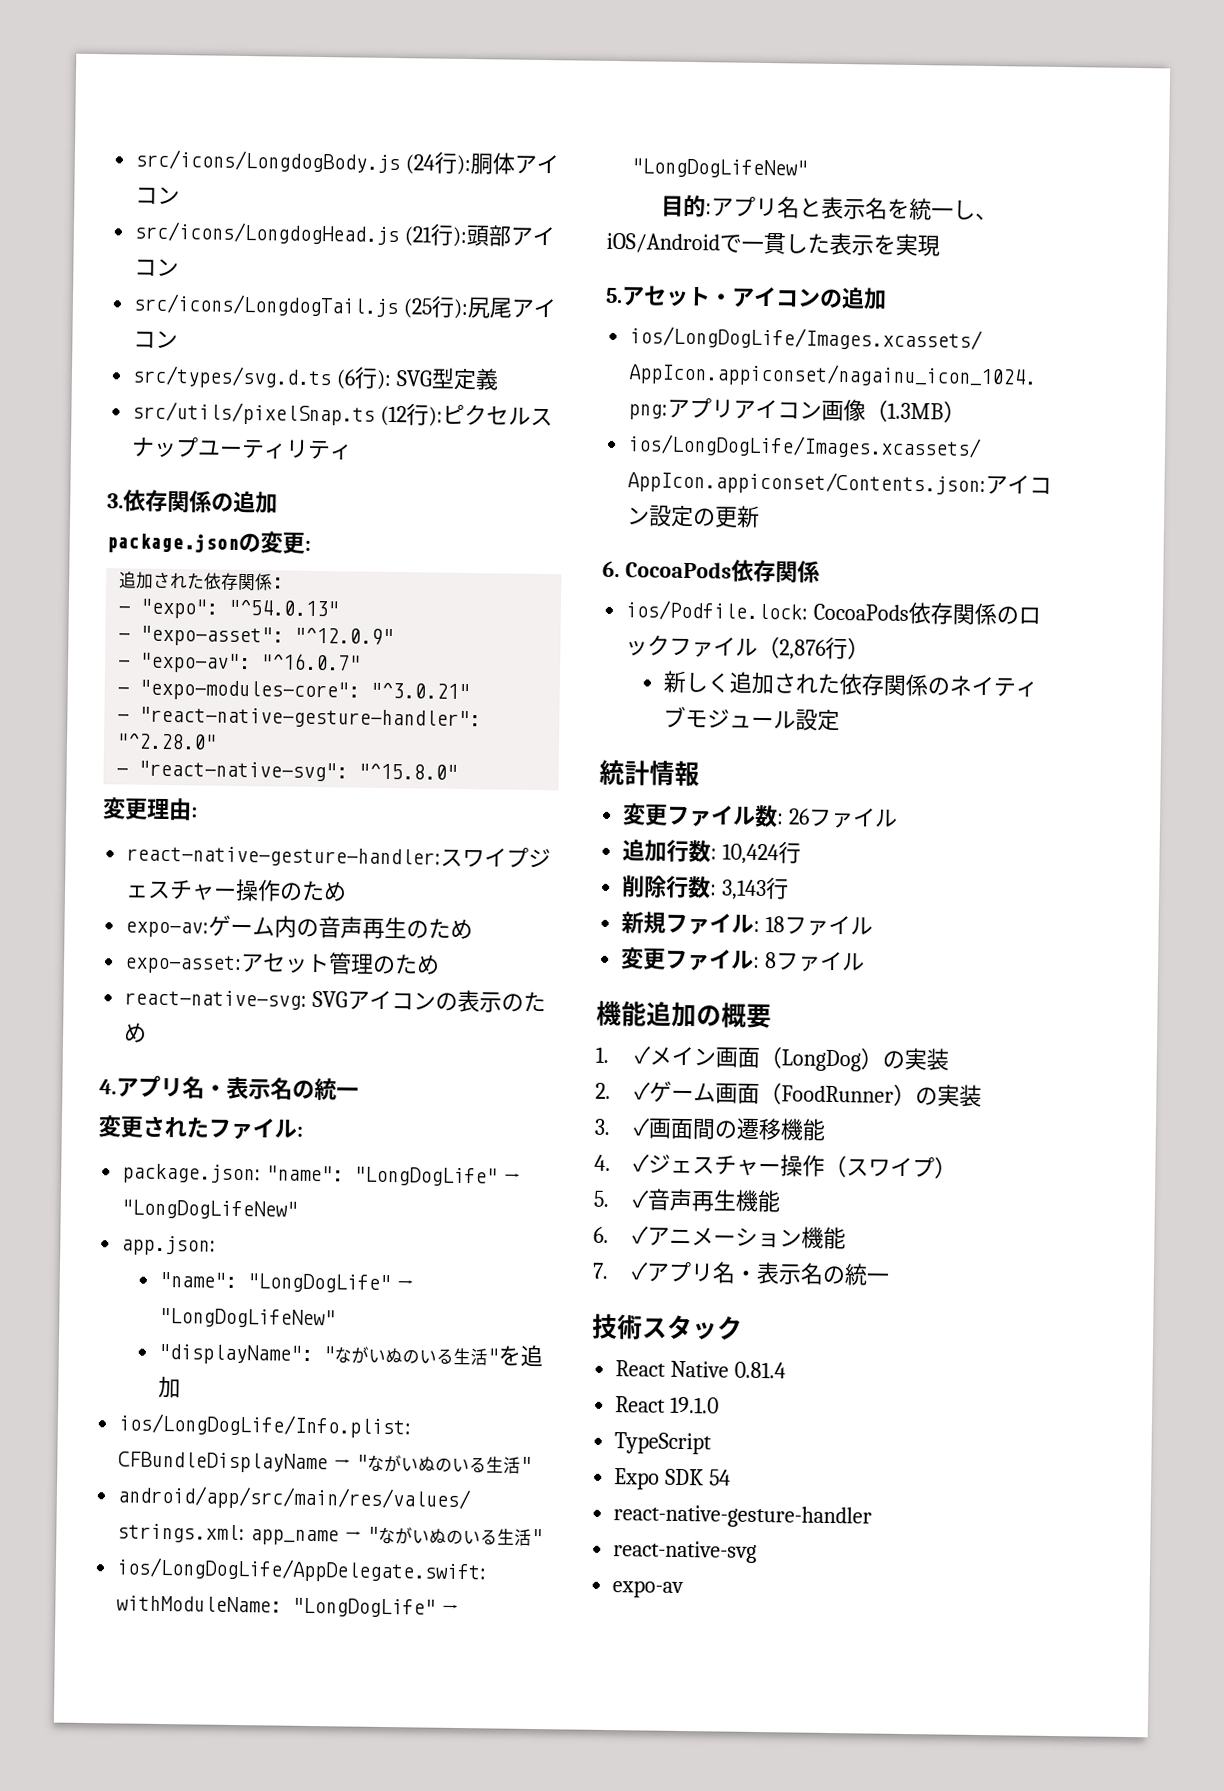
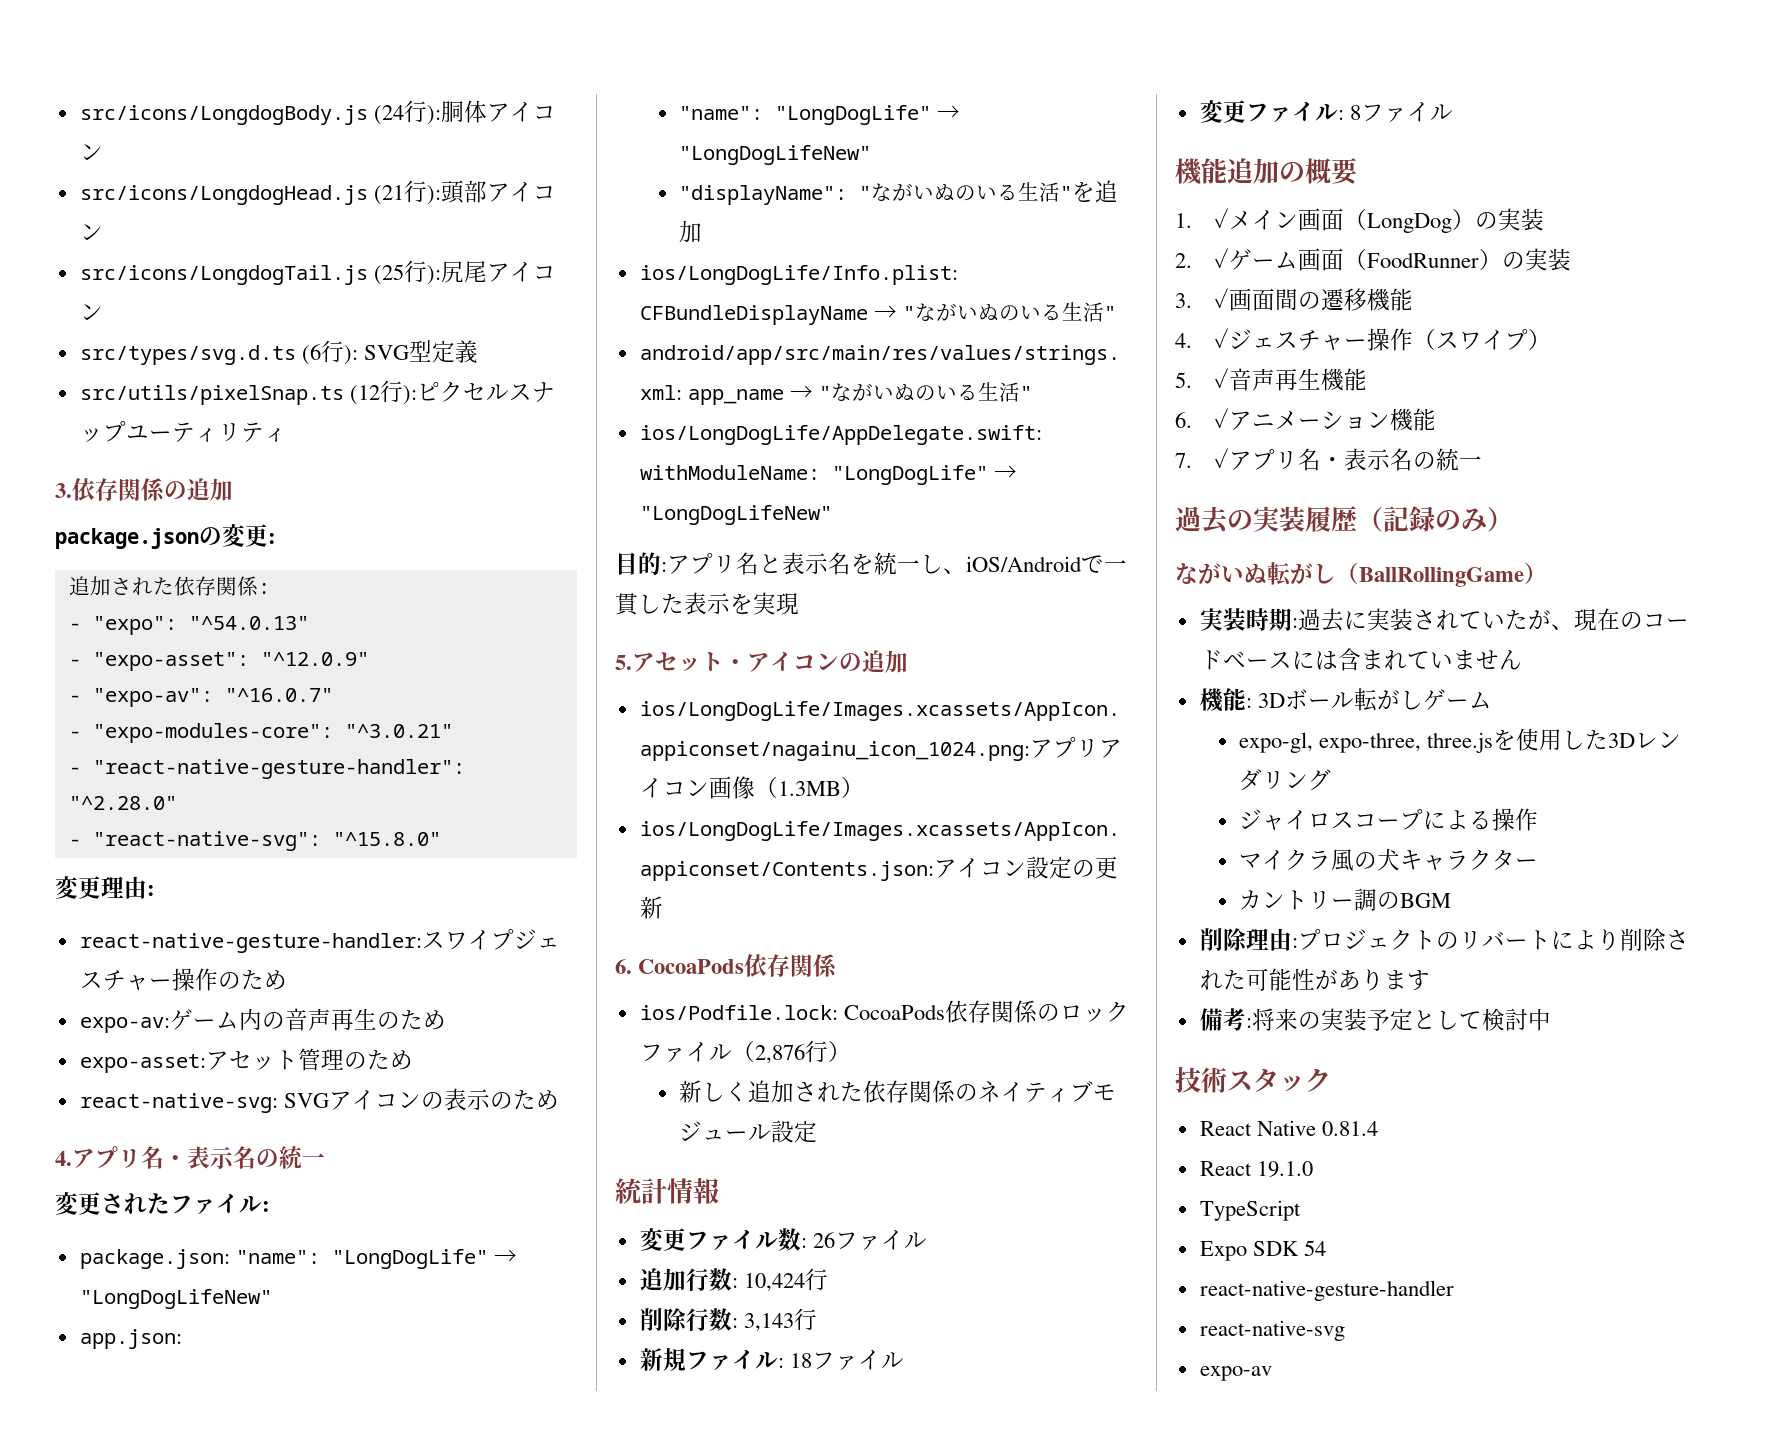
+ 過去の実装履歴（記録のみ）
+ ながいぬ転がし（BallRollingGame）
+ 実装時期:過去に実装されていたが、現在のコードベースには含まれていません
+ 機能: 3Dボール転がしゲーム
+ expo-gl, expo-three, three.jsを使用した3Dレンダリング
+ ジャイロスコープによる操作
+ マイクラ風の犬キャラクター
+ カントリー調のBGM
+ 削除理由:プロジェクトのリバートにより削除された可能性があります
+ 備考:将来の実装予定として検討中

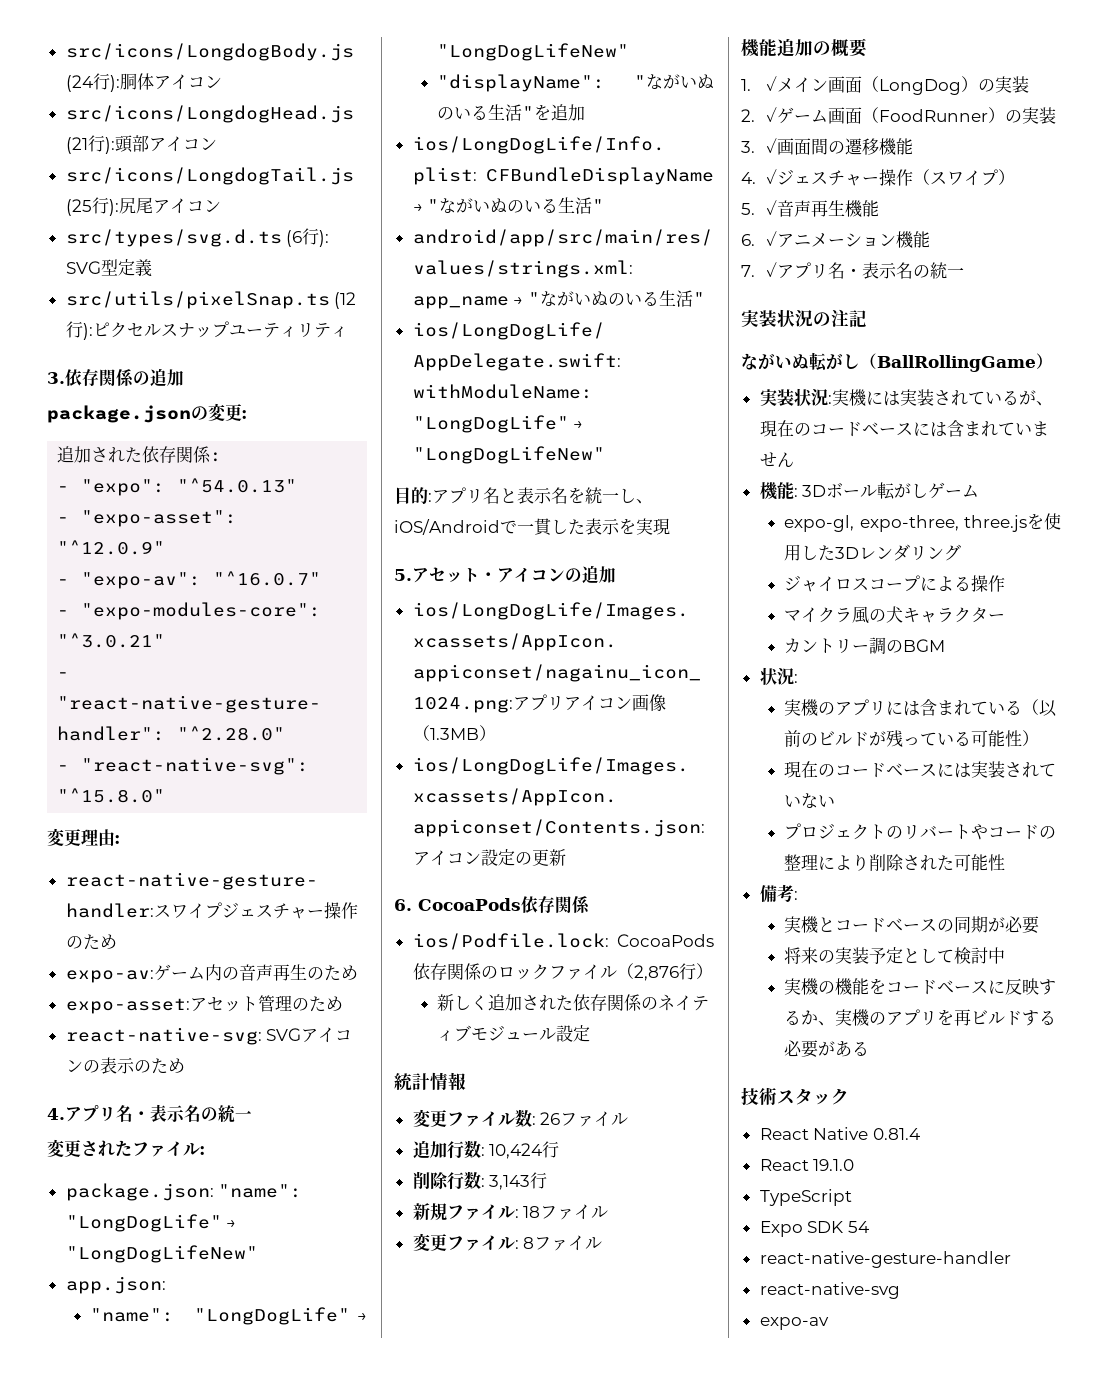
- 過去の実装履歴（記録のみ）
+ 実装状況の注記
- 実装時期:過去に実装されていたが、現在のコードベースには含まれていません
+ 実装状況:実機には実装されているが、現在のコードベースには含まれていません
  カントリー調のBGM
- 削除理由:プロジェクトのリバートにより削除された可能性があります
+ 状況:
+ 実機のアプリには含まれている（以前のビルドが残っている可能性）
+ 現在のコードベースには実装されていない
+ プロジェクトのリバートやコードの整理により削除された可能性
- 備考:将来の実装予定として検討中
+ 備考:
+ 実機とコードベースの同期が必要
+ 将来の実装予定として検討中
+ 実機の機能をコードベースに反映するか、実機のアプリを再ビルドする必要がある

